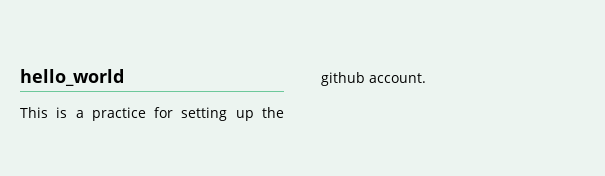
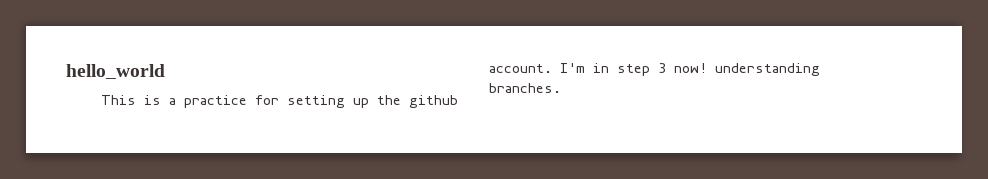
+ I'm in step 3 now! understanding branches.

